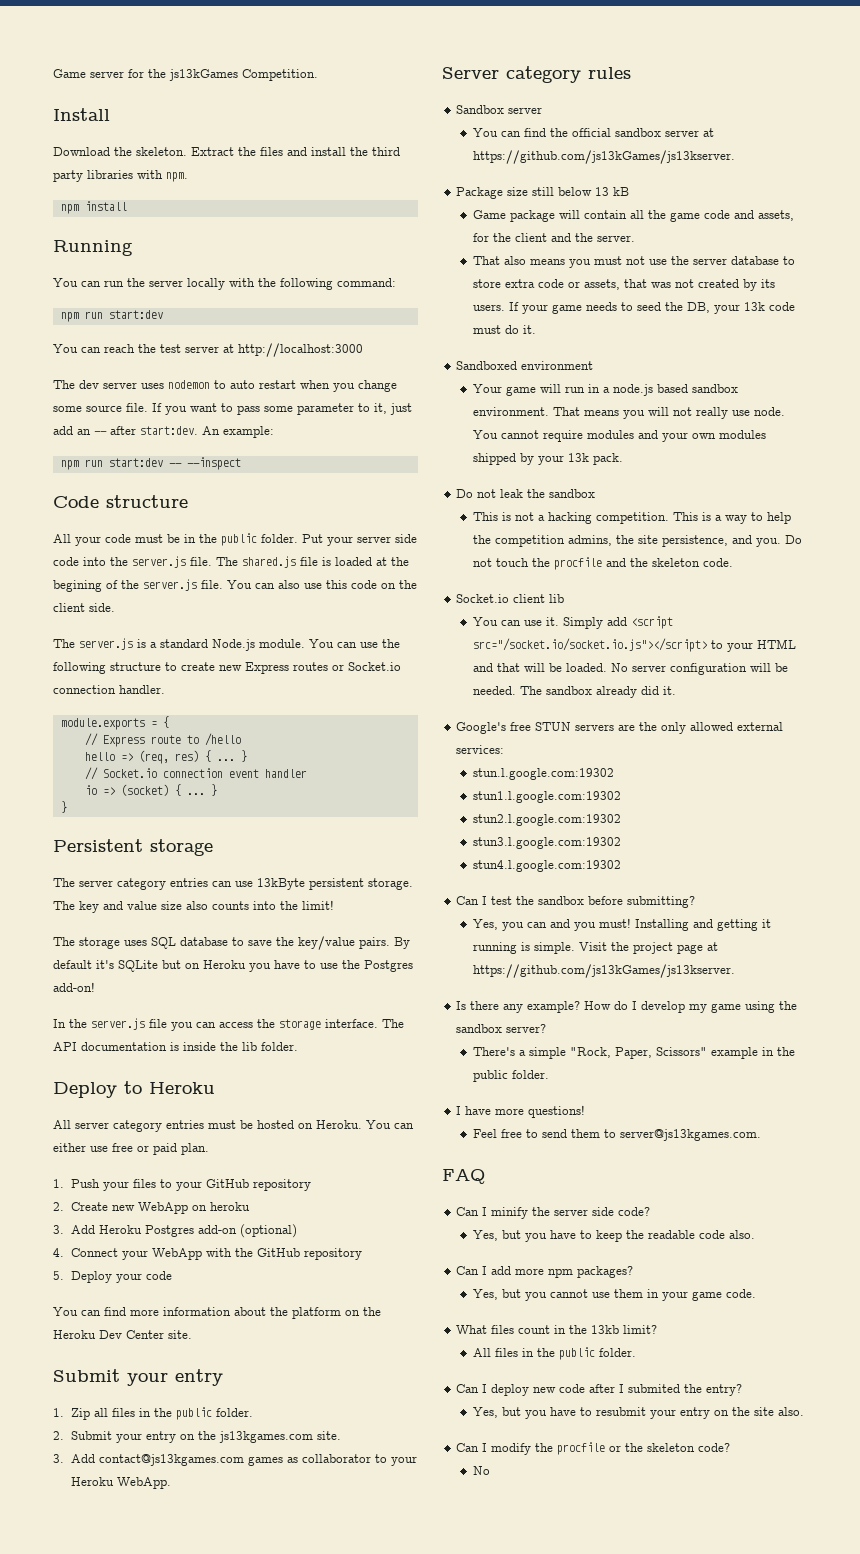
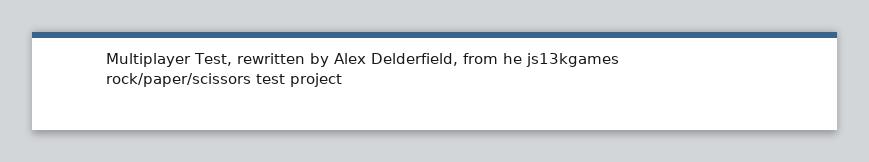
- Game server for the js13kGames Competition.
- Install
- Download the skeleton. Extract the files and install the third party libraries with npm.
- npm install
- Running
- You can run the server locally with the following command:
- npm run start:dev
- You can reach the test server at http://localhost:3000
- The dev server uses nodemon to auto restart when you change some source file. If you want to pass some parameter to it, just add an -- after start:dev. An example:
- npm run start:dev -- --inspect
- Code structure
- All your code must be in the public folder. Put your server side code into the server.js file. The shared.js file is loaded at the begining of the server.js file. You can also use this code on the client side.
- The server.js is a standard Node.js module. You can use the following structure to create new Express routes or Socket.io connection handler.
- module.exports = {
- // Express route to /hello
- hello => (req, res) { ... }
- // Socket.io connection event handler
- io => (socket) { ... }
- }
- Persistent storage
- The server category entries can use 13kByte persistent storage. The key and value size also counts into the limit!
- The storage uses SQL database to save the key/value pairs. By default it's SQLite but on Heroku you have to use the Postgres add-on!
- In the server.js file you can access the storage interface. The API documentation is inside the lib folder.
- Deploy to Heroku
- All server category entries must be hosted on Heroku. You can either use free or paid plan.
- 1. Push your files to your GitHub repository
- 2. Create new WebApp on heroku
- 3. Add Heroku Postgres add-on (optional)
- 4. Connect your WebApp with the GitHub repository
- 5. Deploy your code
- You can find more information about the platform on the Heroku Dev Center site.
- Submit your entry
- 1. Zip all files in the public folder.
- 2. Submit your entry on the js13kgames.com site.
- 3. Add contact@js13kgames.com games as collaborator to your Heroku WebApp.
- Server category rules
- Sandbox server
- You can find the official sandbox server at https://github.com/js13kGames/js13kserver.
- Package size still below 13 kB
- Game package will contain all the game code and assets, for the client and the server.
- That also means you must not use the server database to store extra code or assets, that was not created by its users. If your game needs to seed the DB, your 13k code must do it.
- Sandboxed environment
- Your game will run in a node.js based sandbox environment. That means you will not really use node. You cannot require modules and your own modules shipped by your 13k pack.
- Do not leak the sandbox
- This is not a hacking competition. This is a way to help the competition admins, the site persistence, and you. Do not touch the procfile and the skeleton code.
- Socket.io client lib
- You can use it. Simply add <script src="/socket.io/socket.io.js"></script> to your HTML and that will be loaded. No server configuration will be needed. The sandbox already did it.
- Google's free STUN servers are the only allowed external services:
- stun.l.google.com:19302
- stun1.l.google.com:19302
- stun2.l.google.com:19302
- stun3.l.google.com:19302
- stun4.l.google.com:19302
- Can I test the sandbox before submitting?
- Yes, you can and you must! Installing and getting it running is simple. Visit the project page at https://github.com/js13kGames/js13kserver.
- Is there any example? How do I develop my game using the sandbox server?
- There's a simple "Rock, Paper, Scissors" example in the public folder.
- I have more questions!
- Feel free to send them to server@js13kgames.com.
- FAQ
- Can I minify the server side code?
- Yes, but you have to keep the readable code also.
- Can I add more npm packages?
- Yes, but you cannot use them in your game code.
- What files count in the 13kb limit?
- All files in the public folder.
- Can I deploy new code after I submited the entry?
- Yes, but you have to resubmit your entry on the site also.
- Can I modify the procfile or the skeleton code?
- No
+ Multiplayer Test, rewritten by Alex Delderfield, from he js13kgames rock/paper/scissors test project

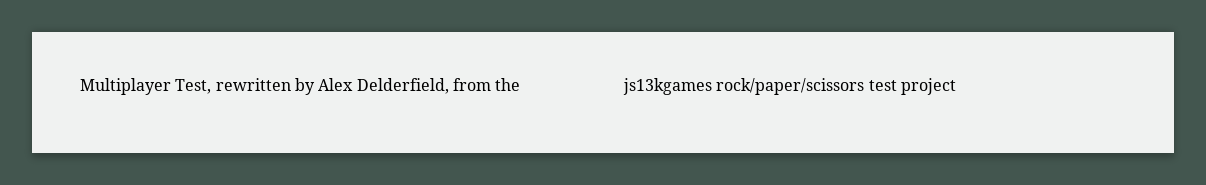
- Multiplayer Test, rewritten by Alex Delderfield, from he js13kgames rock/paper/scissors test project
+ Multiplayer Test, rewritten by Alex Delderfield, from the js13kgames rock/paper/scissors test project

